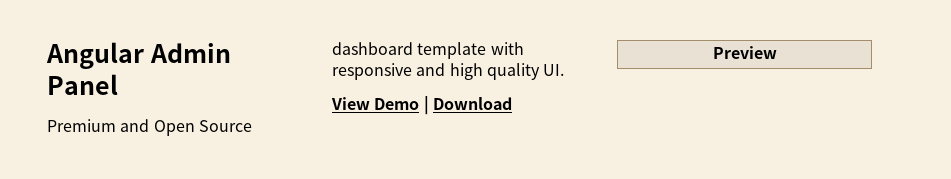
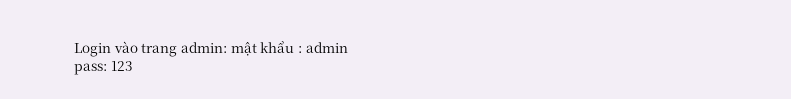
- Angular Admin Panel
- Premium and Open Source dashboard template with responsive and high quality UI.
- View Demo | Download
- Preview
+ Login vào trang admin: mật khẩu : admin
+ pass: 123

